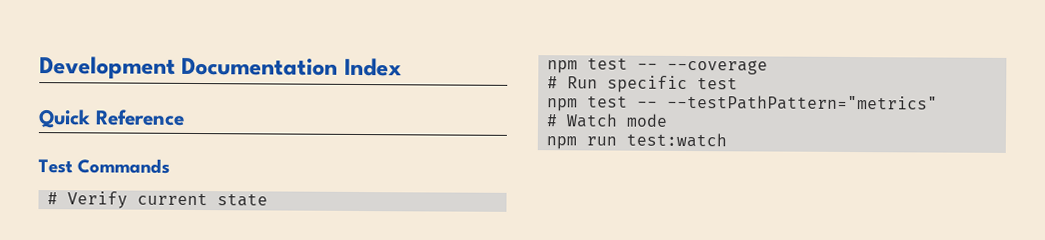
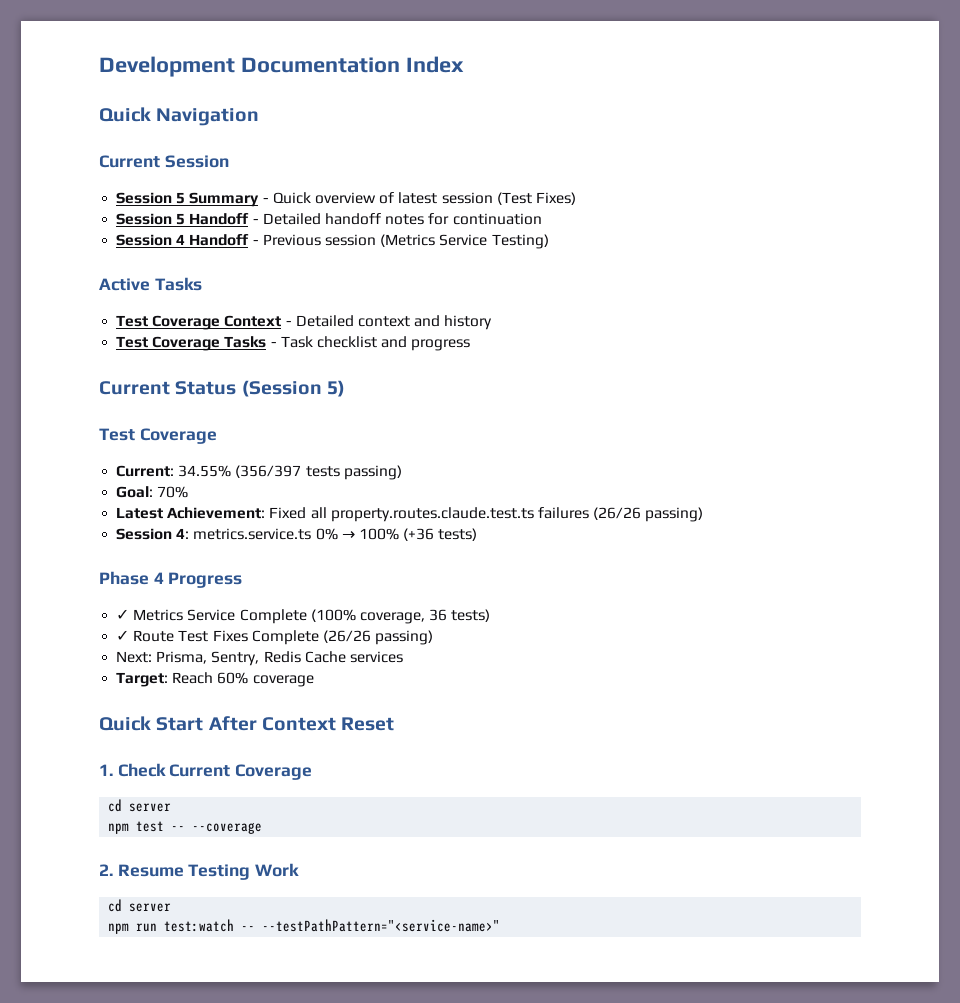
- Quick Reference
- Test Commands
- # Verify current state
+ Quick Navigation
+ Current Session
+ Session 5 Summary - Quick overview of latest session (Test Fixes)
+ Session 5 Handoff - Detailed handoff notes for continuation
+ Session 4 Handoff - Previous session (Metrics Service Testing)
+ Active Tasks
+ Test Coverage Context - Detailed context and history
+ Test Coverage Tasks - Task checklist and progress
+ Current Status (Session 5)
+ Test Coverage
+ Current: 34.55% (356/397 tests passing)
+ Goal: 70%
+ Latest Achievement: Fixed all property.routes.claude.test.ts failures (26/26 passing)
+ Session 4: metrics.service.ts 0% → 100% (+36 tests)
+ Phase 4 Progress
+ ✓ Metrics Service Complete (100% coverage, 36 tests)
+ ✓ Route Test Fixes Complete (26/26 passing)
+ Next: Prisma, Sentry, Redis Cache services
+ Target: Reach 60% coverage
+ Quick Start After Context Reset
+ 1. Check Current Coverage
+ cd server
  npm test -- --coverage
- # Run specific test
- npm test -- --testPathPattern="metrics"
- # Watch mode
+ 2. Resume Testing Work
+ cd server
- npm run test:watch
+ npm run test:watch -- --testPathPattern="<service-name>"

